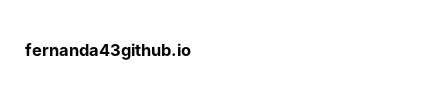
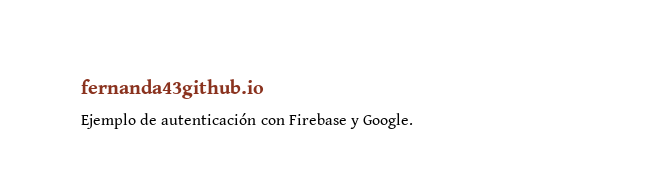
+ Ejemplo de autenticación con Firebase y Google.

